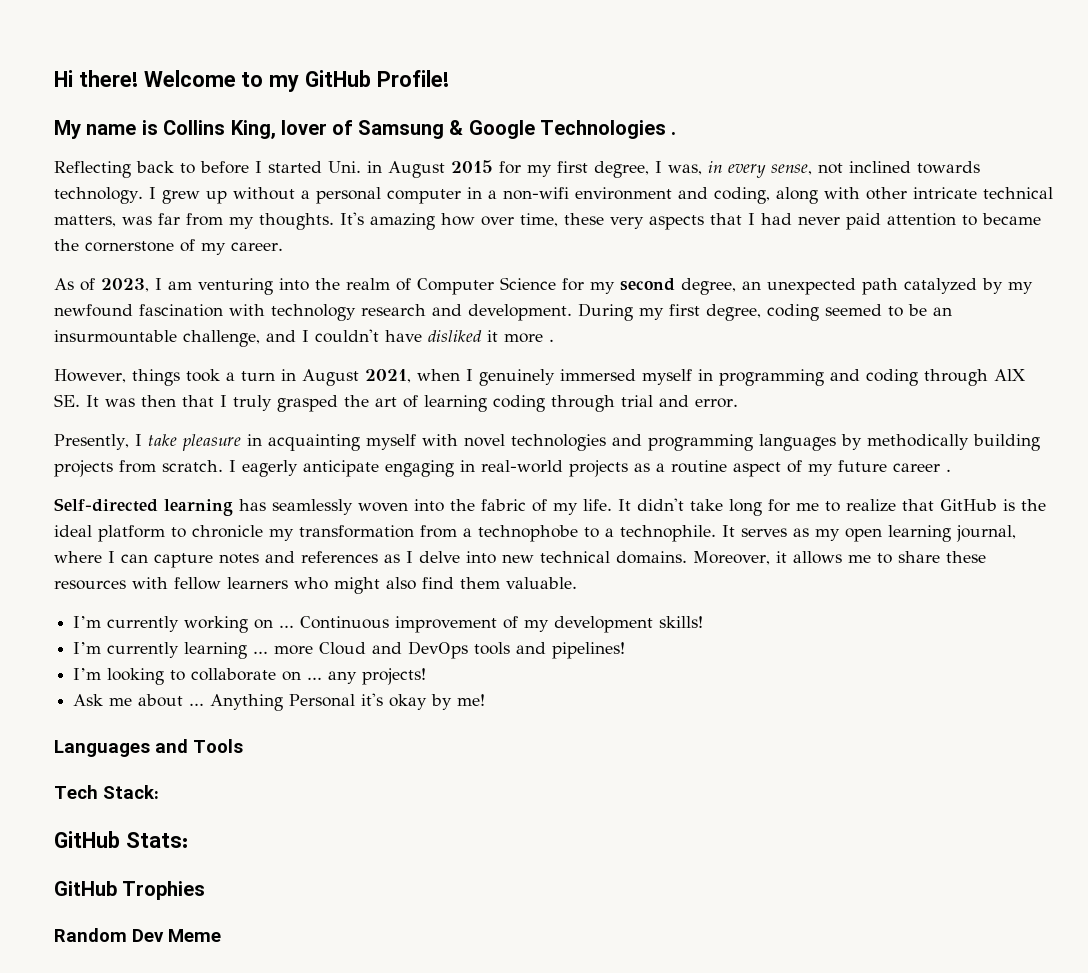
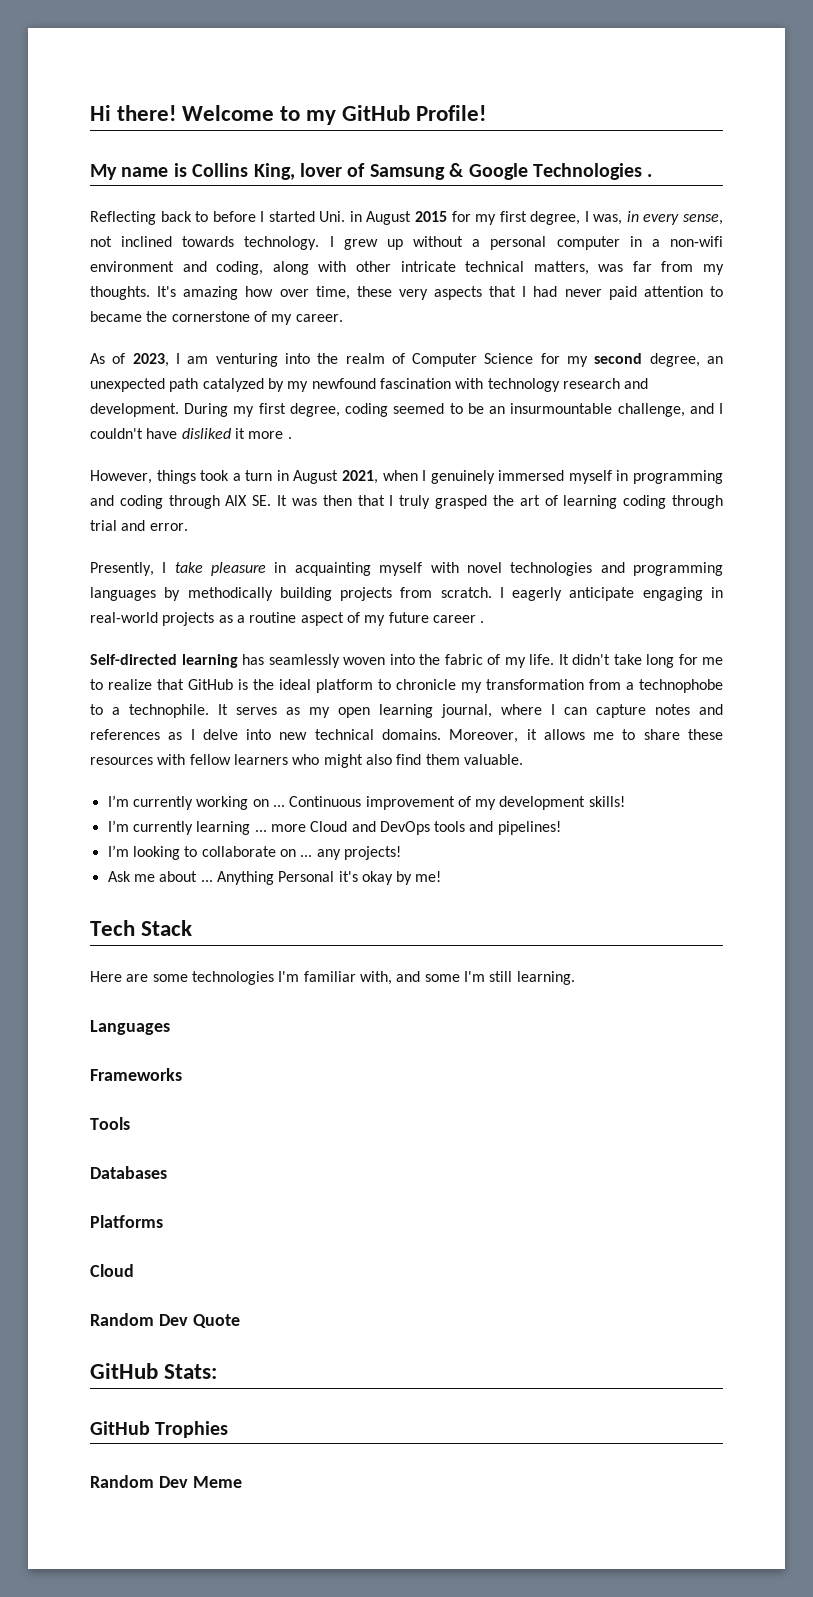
+ Tech Stack
+ Here are some technologies I'm familiar with, and some I'm still learning.
- Languages and Tools
+ Languages
+ Frameworks
+ Tools
- Tech Stack:
+ Databases
+ Platforms
+ Cloud
+ Random Dev Quote

